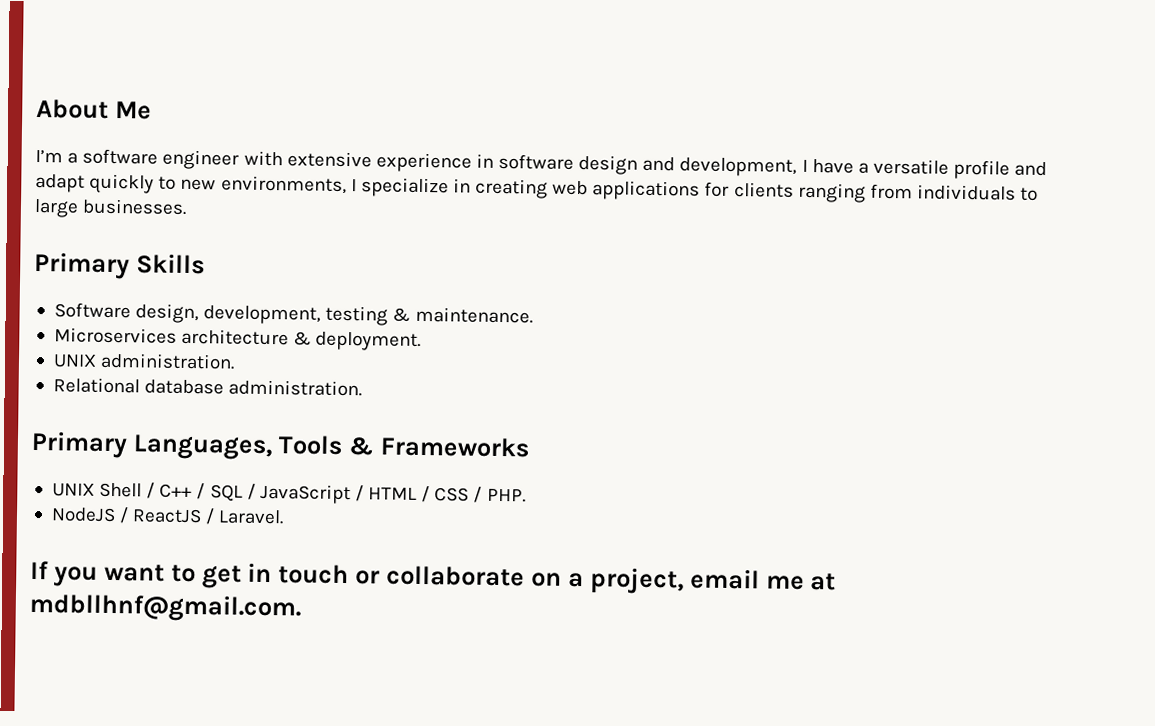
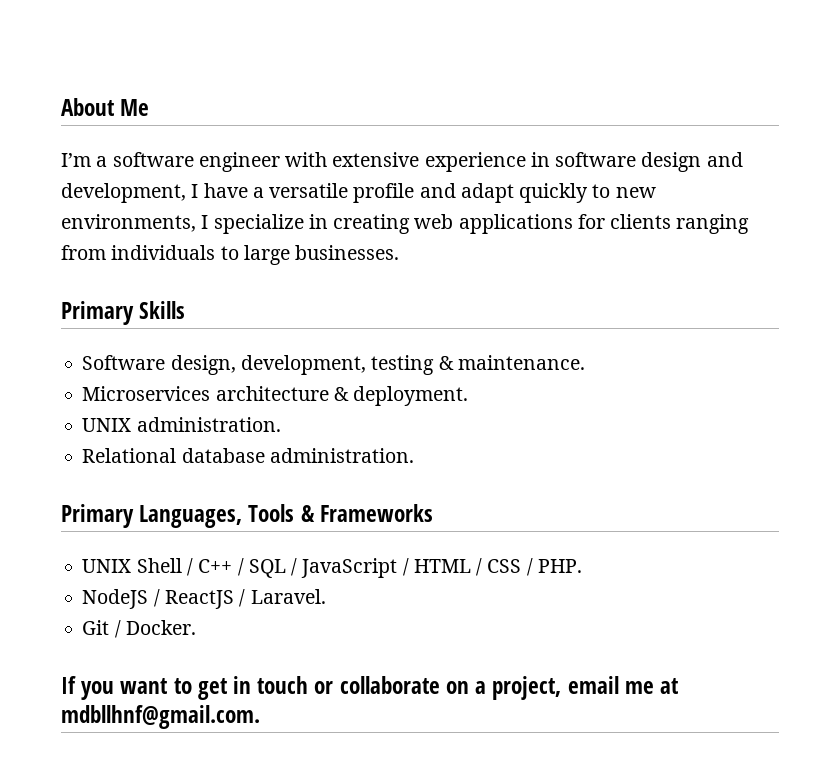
+ Git / Docker.

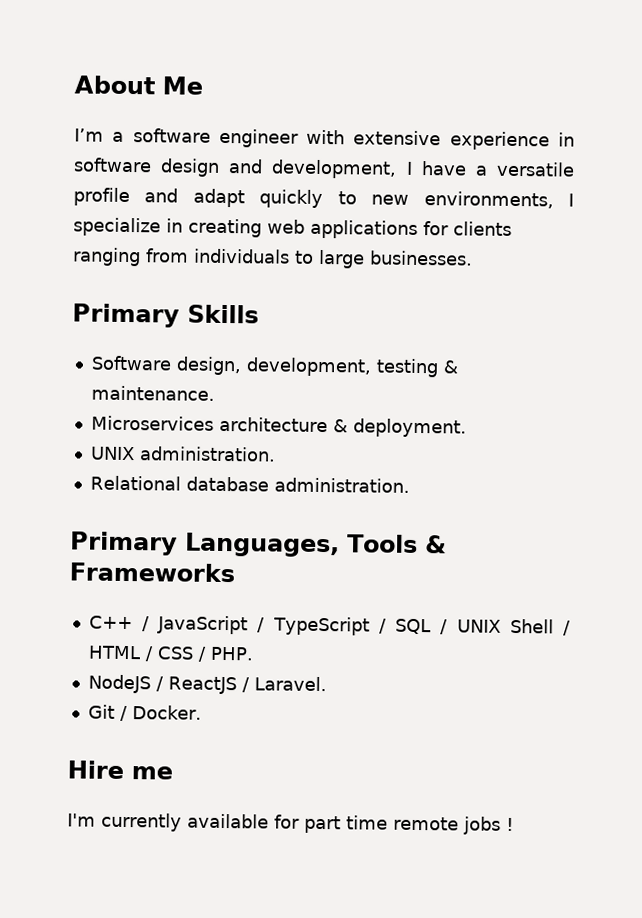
- UNIX Shell / C++ / SQL / JavaScript / HTML / CSS / PHP.
+ C++ / JavaScript / TypeScript / SQL / UNIX Shell / HTML / CSS / PHP.
- If you want to get in touch or collaborate on a project, email me at mdbllhnf@gmail.com.
+ Hire me
+ I'm currently available for part time remote jobs !

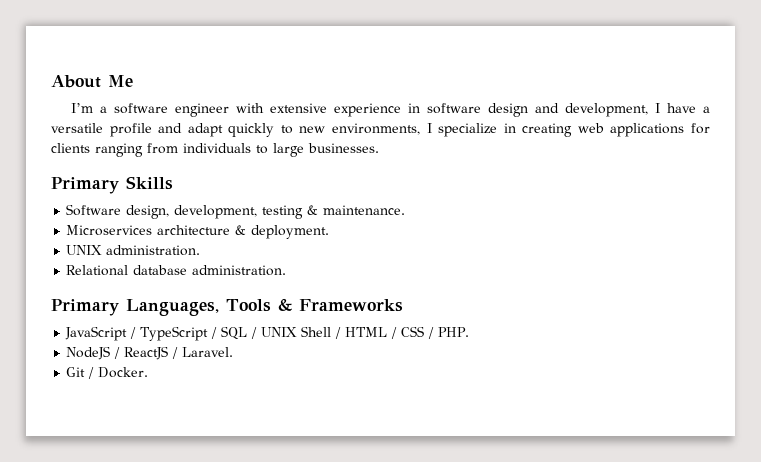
- C++ / JavaScript / TypeScript / SQL / UNIX Shell / HTML / CSS / PHP.
+ JavaScript / TypeScript / SQL / UNIX Shell / HTML / CSS / PHP.
- Hire me
- I'm currently available for part time remote jobs !

